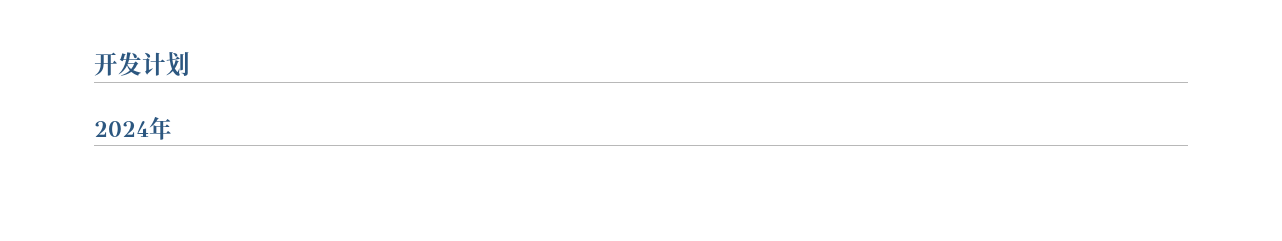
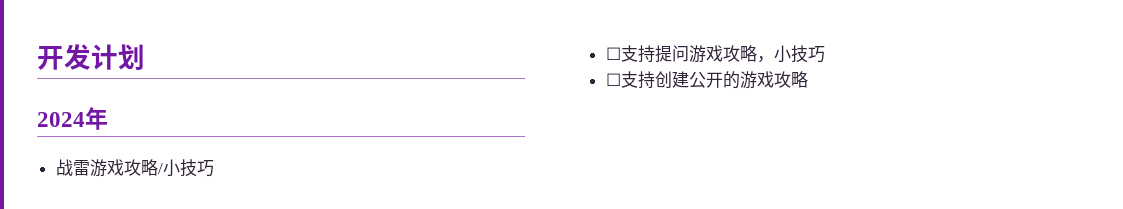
+ 战雷游戏攻略/小技巧
+ ☐支持提问游戏攻略，小技巧
+ ☐支持创建公开的游戏攻略

